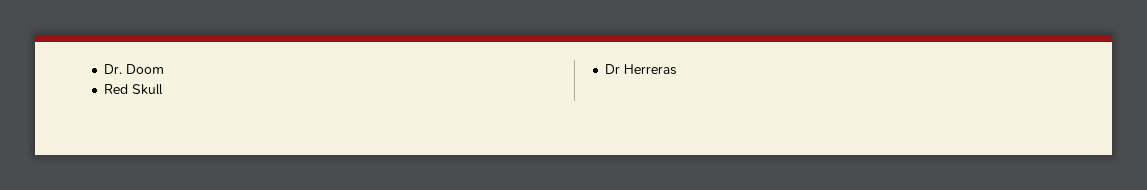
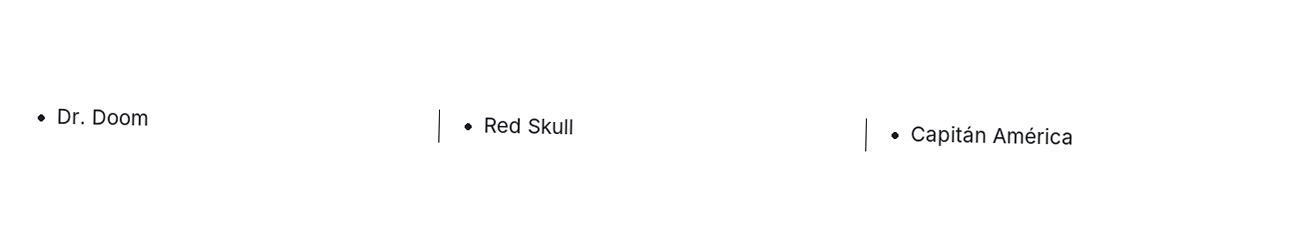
- Dr Herreras
+ Capitán América

